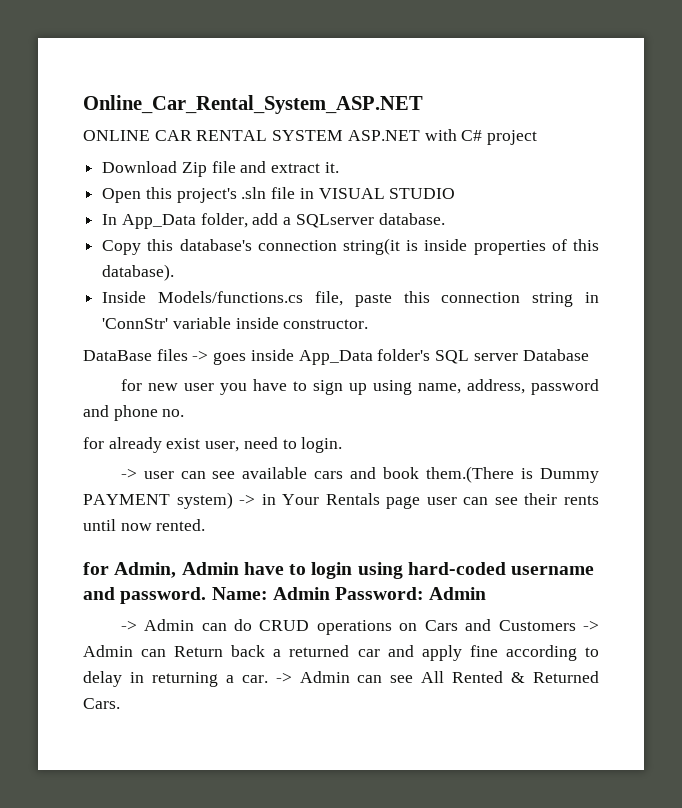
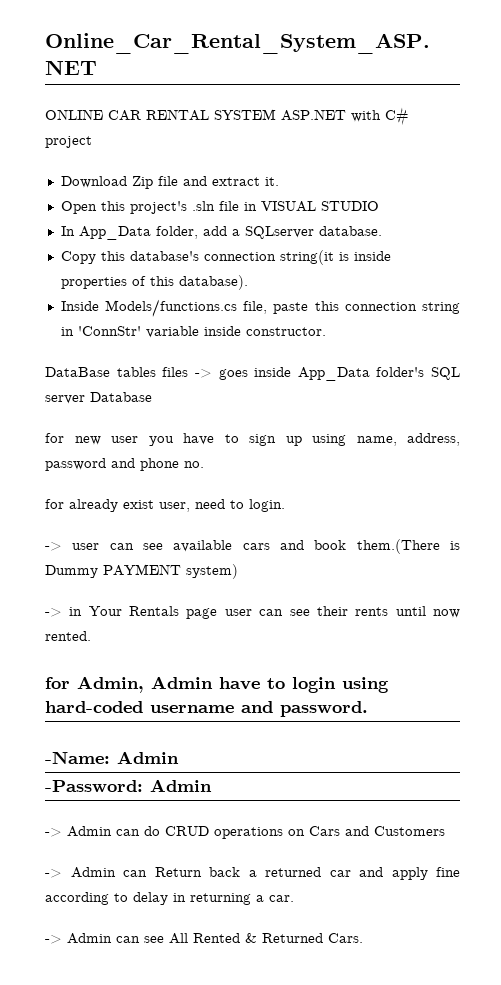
- DataBase files -> goes inside App_Data folder's SQL server Database
+ DataBase tables files -> goes inside App_Data folder's SQL server Database
- -> user can see available cars and book them.(There is Dummy PAYMENT system) -> in Your Rentals page user can see their rents until now rented.
+ -> user can see available cars and book them.(There is Dummy PAYMENT system)
+ -> in Your Rentals page user can see their rents until now rented.
- for Admin, Admin have to login using hard-coded username and password. Name: Admin Password: Admin
+ for Admin, Admin have to login using hard-coded username and password.
+ -Name: Admin
+ -Password: Admin
- -> Admin can do CRUD operations on Cars and Customers -> Admin can Return back a returned car and apply fine according to delay in returning a car. -> Admin can see All Rented & Returned Cars.
+ -> Admin can do CRUD operations on Cars and Customers
+ -> Admin can Return back a returned car and apply fine according to delay in returning a car.
+ -> Admin can see All Rented & Returned Cars.

